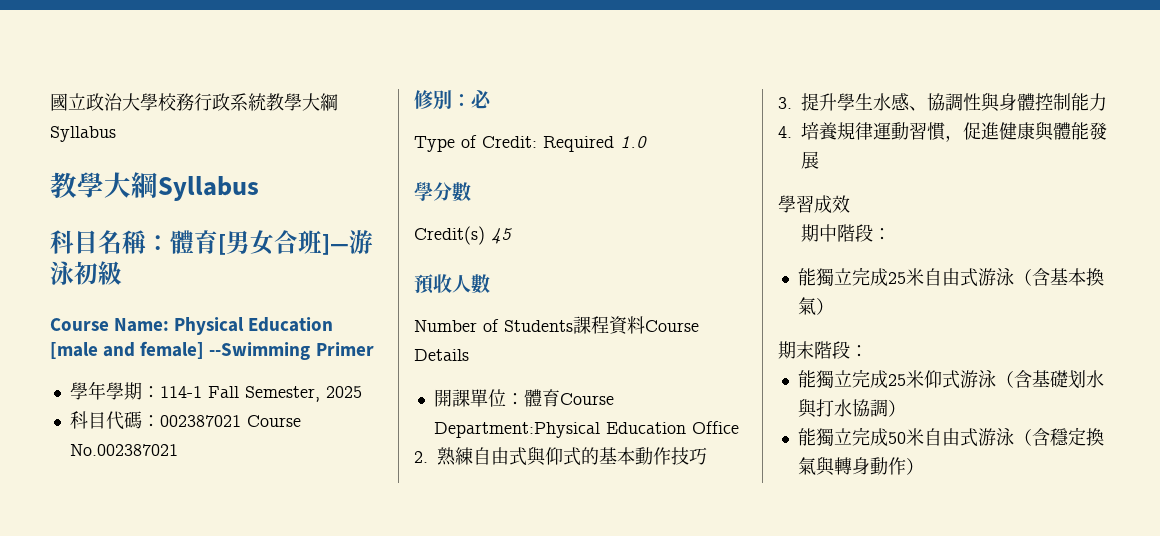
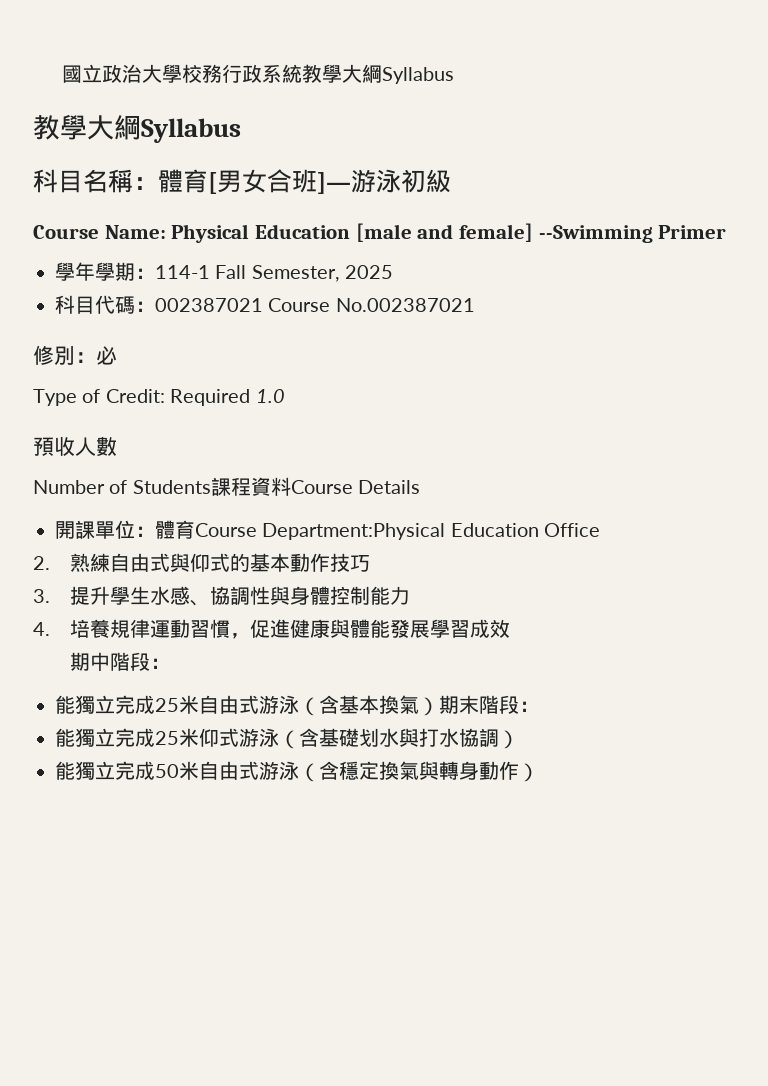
- 學分數
- Credit(s) 45
- 4.培養規律運動習慣，促進健康與體能發展
- 學習成效
+ 4.培養規律運動習慣，促進健康與體能發展學習成效
- 能獨立完成25米自由式游泳（含基本換氣）
- 期末階段：
+ 能獨立完成25米自由式游泳（含基本換氣）期末階段：

